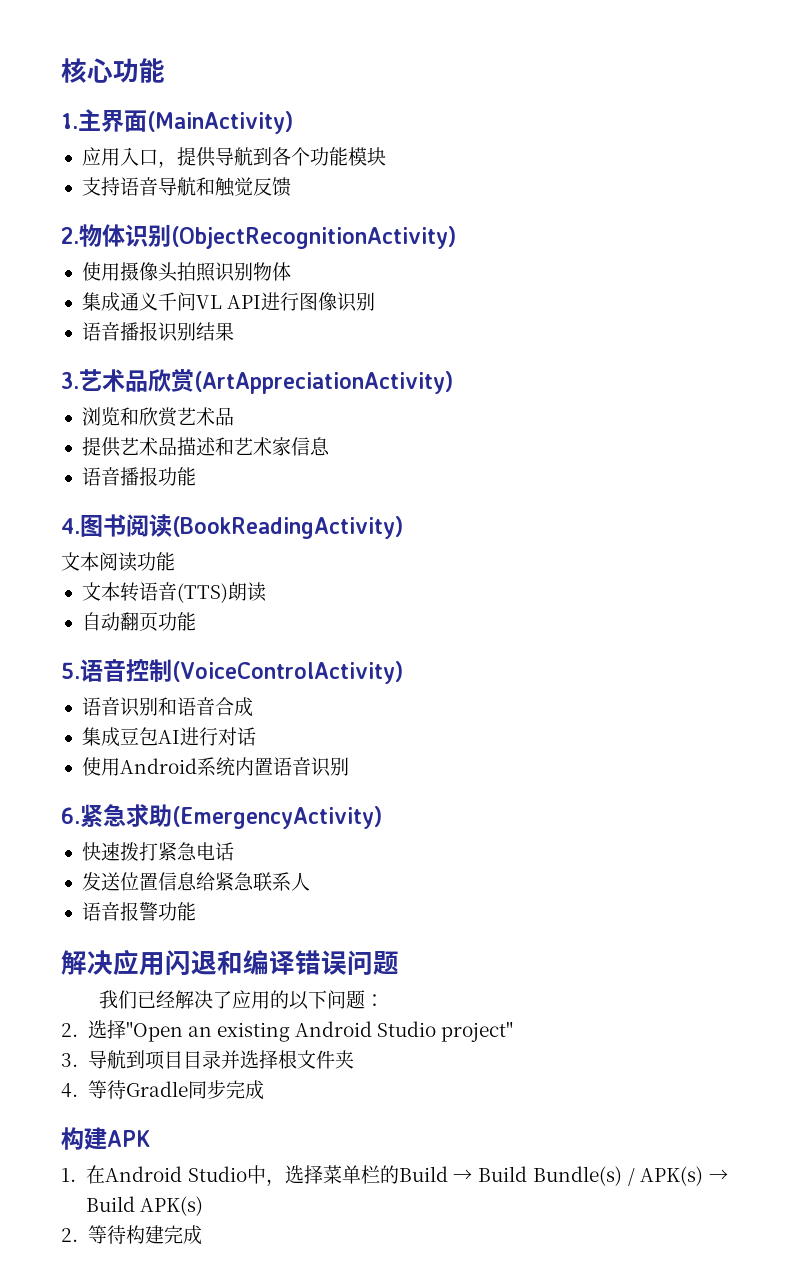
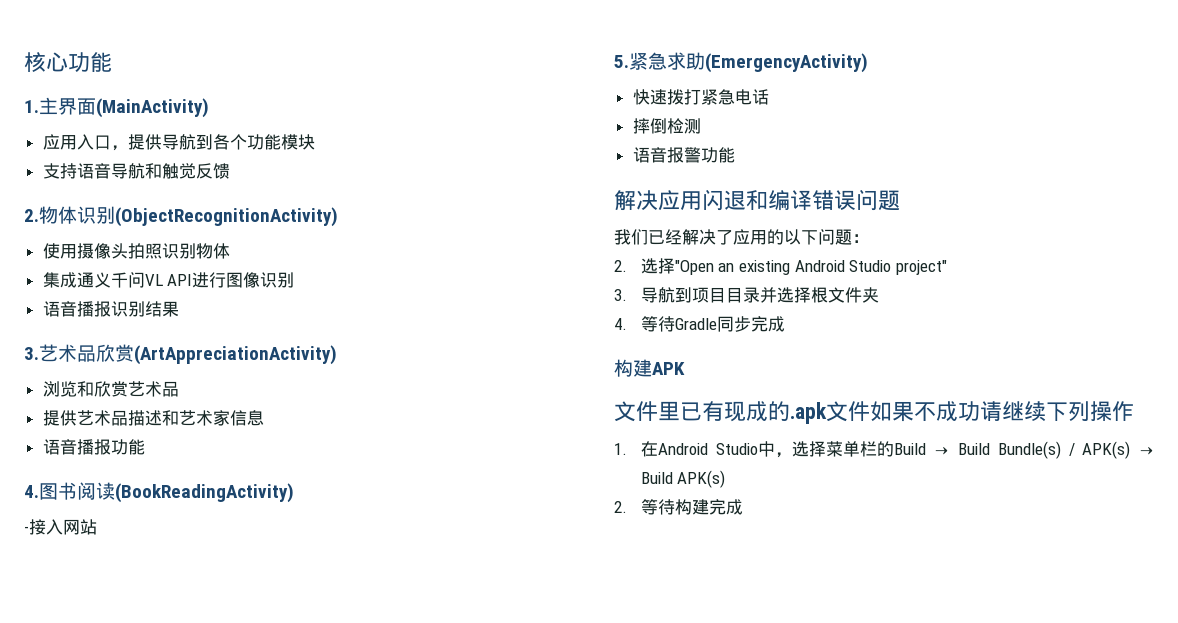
- 文本阅读功能
- 文本转语音(TTS)朗读
- 自动翻页功能
- 5.语音控制(VoiceControlActivity)
- 语音识别和语音合成
- 集成豆包AI进行对话
- 使用Android系统内置语音识别
- 6.紧急求助(EmergencyActivity)
+ -接入网站
+ 5.紧急求助(EmergencyActivity)
- 发送位置信息给紧急联系人
+ 摔倒检测
+ 文件里已有现成的.apk文件如果不成功请继续下列操作

